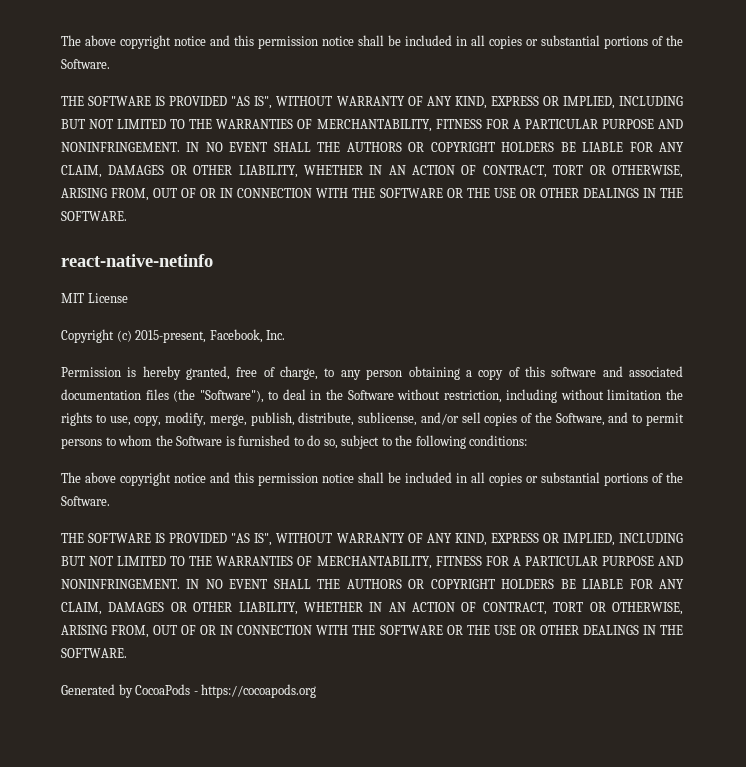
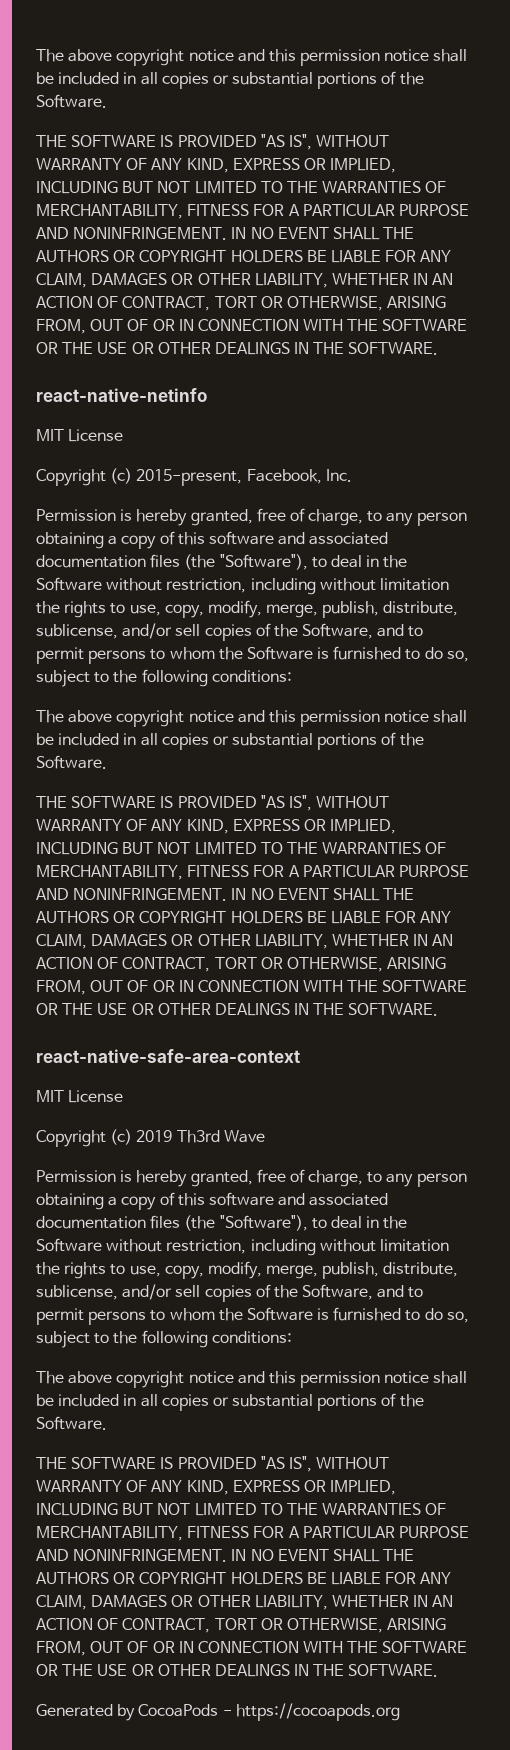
+ react-native-safe-area-context
+ MIT License
+ Copyright (c) 2019 Th3rd Wave
+ Permission is hereby granted, free of charge, to any person obtaining a copy of this software and associated documentation files (the "Software"), to deal in the Software without restriction, including without limitation the rights to use, copy, modify, merge, publish, distribute, sublicense, and/or sell copies of the Software, and to permit persons to whom the Software is furnished to do so, subject to the following conditions:
+ The above copyright notice and this permission notice shall be included in all copies or substantial portions of the Software.
+ THE SOFTWARE IS PROVIDED "AS IS", WITHOUT WARRANTY OF ANY KIND, EXPRESS OR IMPLIED, INCLUDING BUT NOT LIMITED TO THE WARRANTIES OF MERCHANTABILITY, FITNESS FOR A PARTICULAR PURPOSE AND NONINFRINGEMENT. IN NO EVENT SHALL THE AUTHORS OR COPYRIGHT HOLDERS BE LIABLE FOR ANY CLAIM, DAMAGES OR OTHER LIABILITY, WHETHER IN AN ACTION OF CONTRACT, TORT OR OTHERWISE, ARISING FROM, OUT OF OR IN CONNECTION WITH THE SOFTWARE OR THE USE OR OTHER DEALINGS IN THE SOFTWARE.

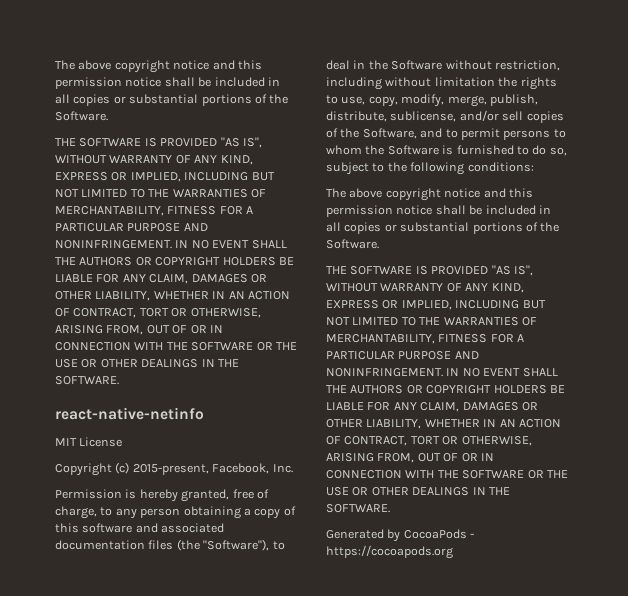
- react-native-safe-area-context
- MIT License
- Copyright (c) 2019 Th3rd Wave
- Permission is hereby granted, free of charge, to any person obtaining a copy of this software and associated documentation files (the "Software"), to deal in the Software without restriction, including without limitation the rights to use, copy, modify, merge, publish, distribute, sublicense, and/or sell copies of the Software, and to permit persons to whom the Software is furnished to do so, subject to the following conditions:
- The above copyright notice and this permission notice shall be included in all copies or substantial portions of the Software.
- THE SOFTWARE IS PROVIDED "AS IS", WITHOUT WARRANTY OF ANY KIND, EXPRESS OR IMPLIED, INCLUDING BUT NOT LIMITED TO THE WARRANTIES OF MERCHANTABILITY, FITNESS FOR A PARTICULAR PURPOSE AND NONINFRINGEMENT. IN NO EVENT SHALL THE AUTHORS OR COPYRIGHT HOLDERS BE LIABLE FOR ANY CLAIM, DAMAGES OR OTHER LIABILITY, WHETHER IN AN ACTION OF CONTRACT, TORT OR OTHERWISE, ARISING FROM, OUT OF OR IN CONNECTION WITH THE SOFTWARE OR THE USE OR OTHER DEALINGS IN THE SOFTWARE.

